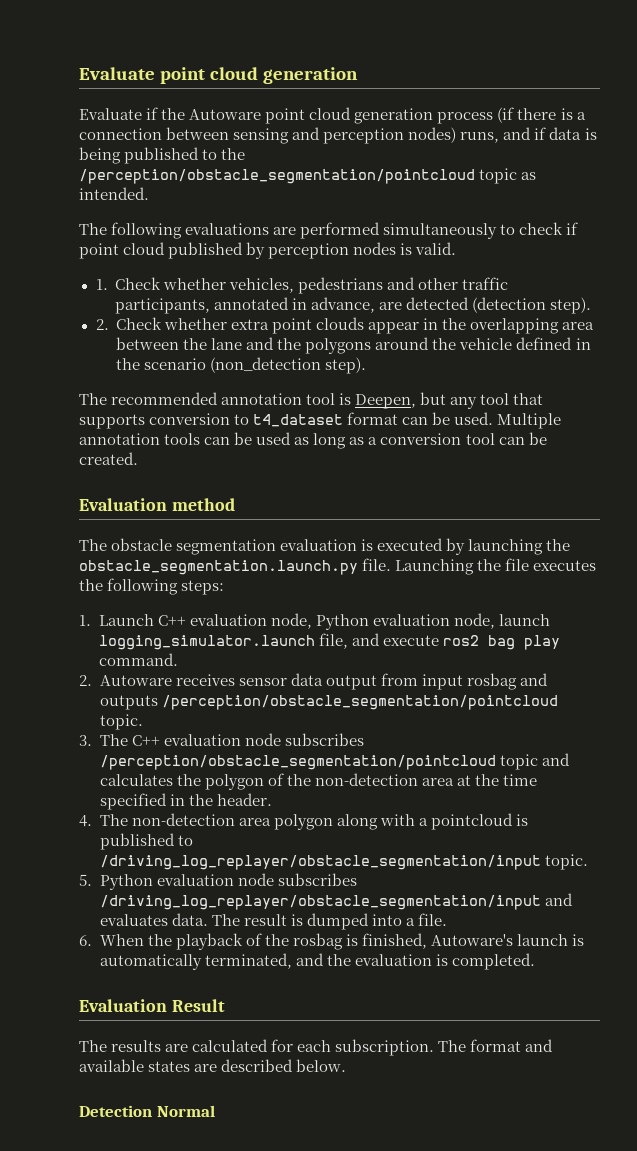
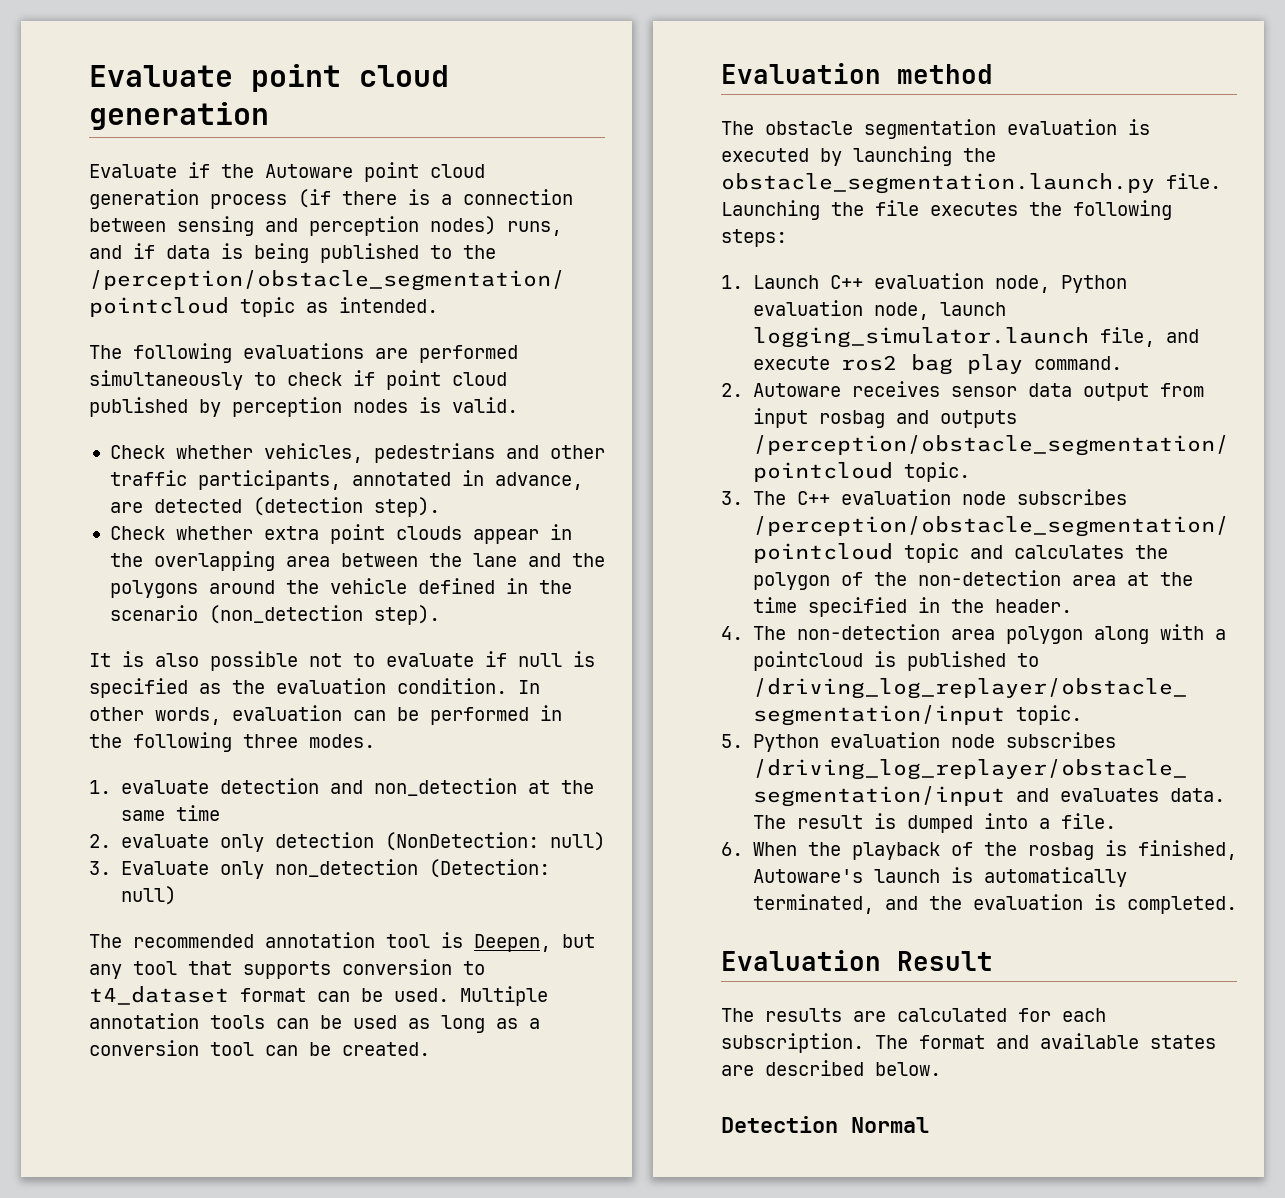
- 1. Check whether vehicles, pedestrians and other traffic participants, annotated in advance, are detected (detection step).
+ Check whether vehicles, pedestrians and other traffic participants, annotated in advance, are detected (detection step).
- 2. Check whether extra point clouds appear in the overlapping area between the lane and the polygons around the vehicle defined in the scenario (non_detection step).
+ Check whether extra point clouds appear in the overlapping area between the lane and the polygons around the vehicle defined in the scenario (non_detection step).
+ It is also possible not to evaluate if null is specified as the evaluation condition. In other words, evaluation can be performed in the following three modes.
+ 1. evaluate detection and non_detection at the same time
+ 2. evaluate only detection (NonDetection: null)
+ 3. Evaluate only non_detection (Detection: null)

